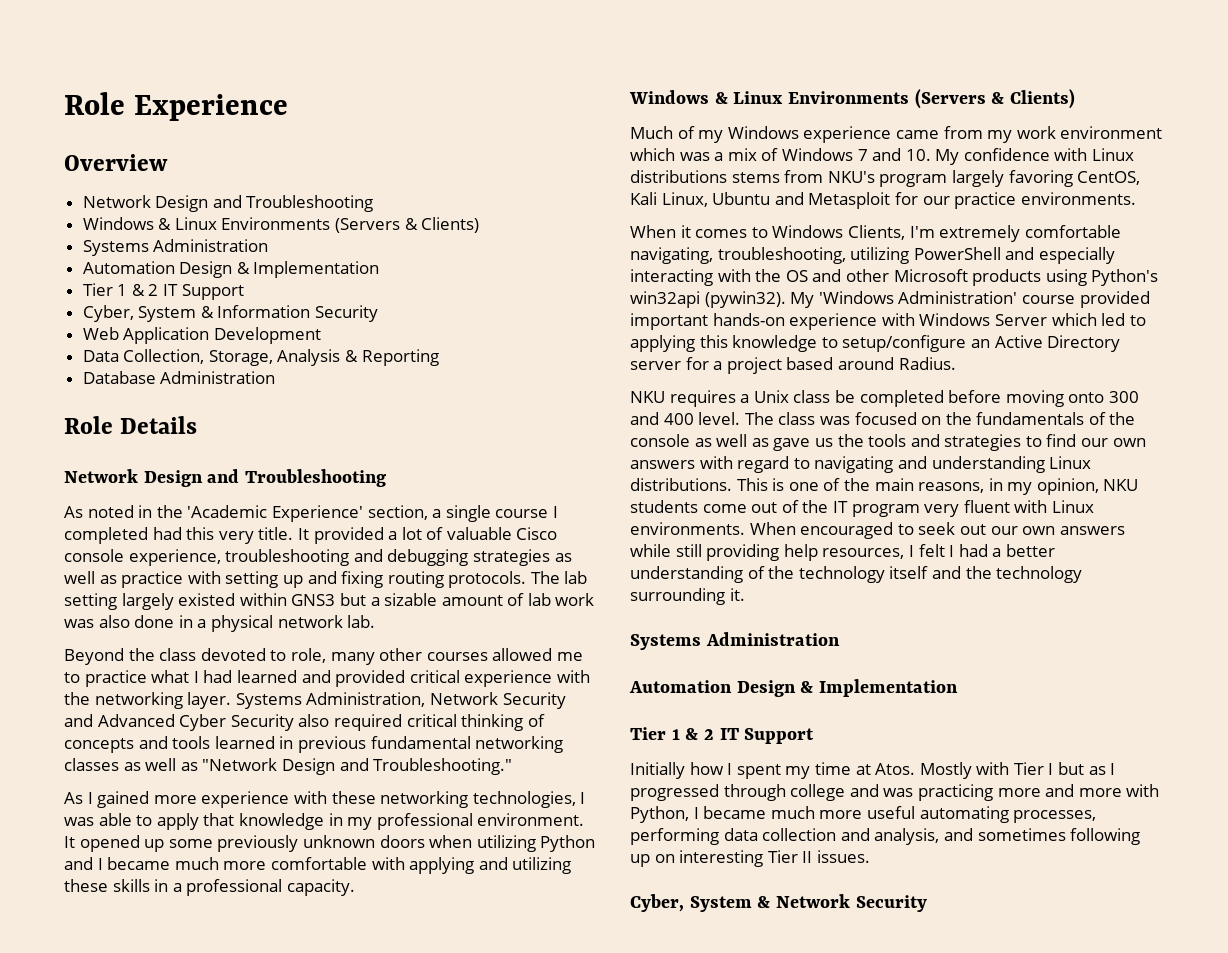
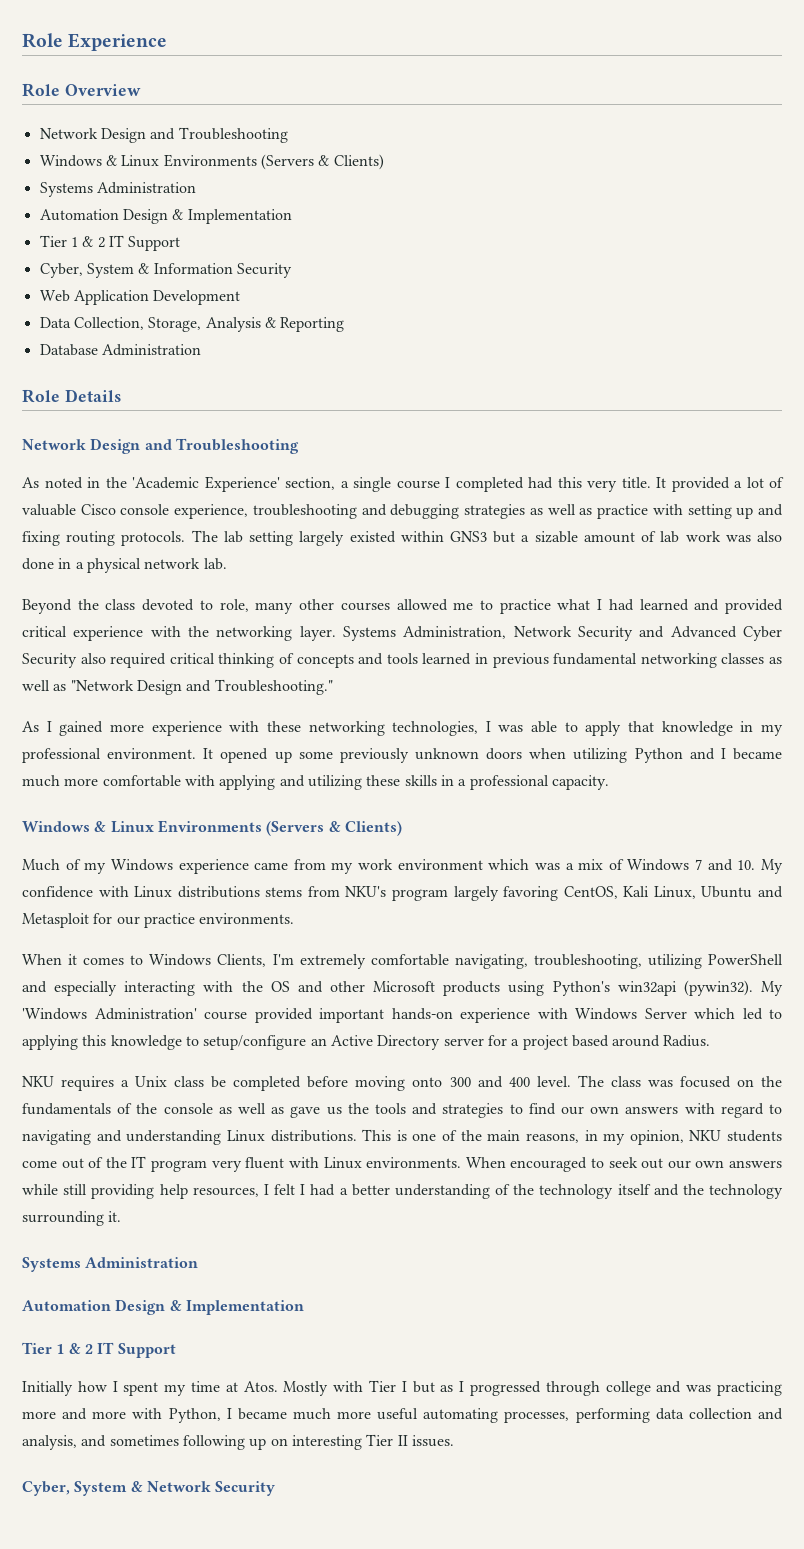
- Overview
+ Role Overview

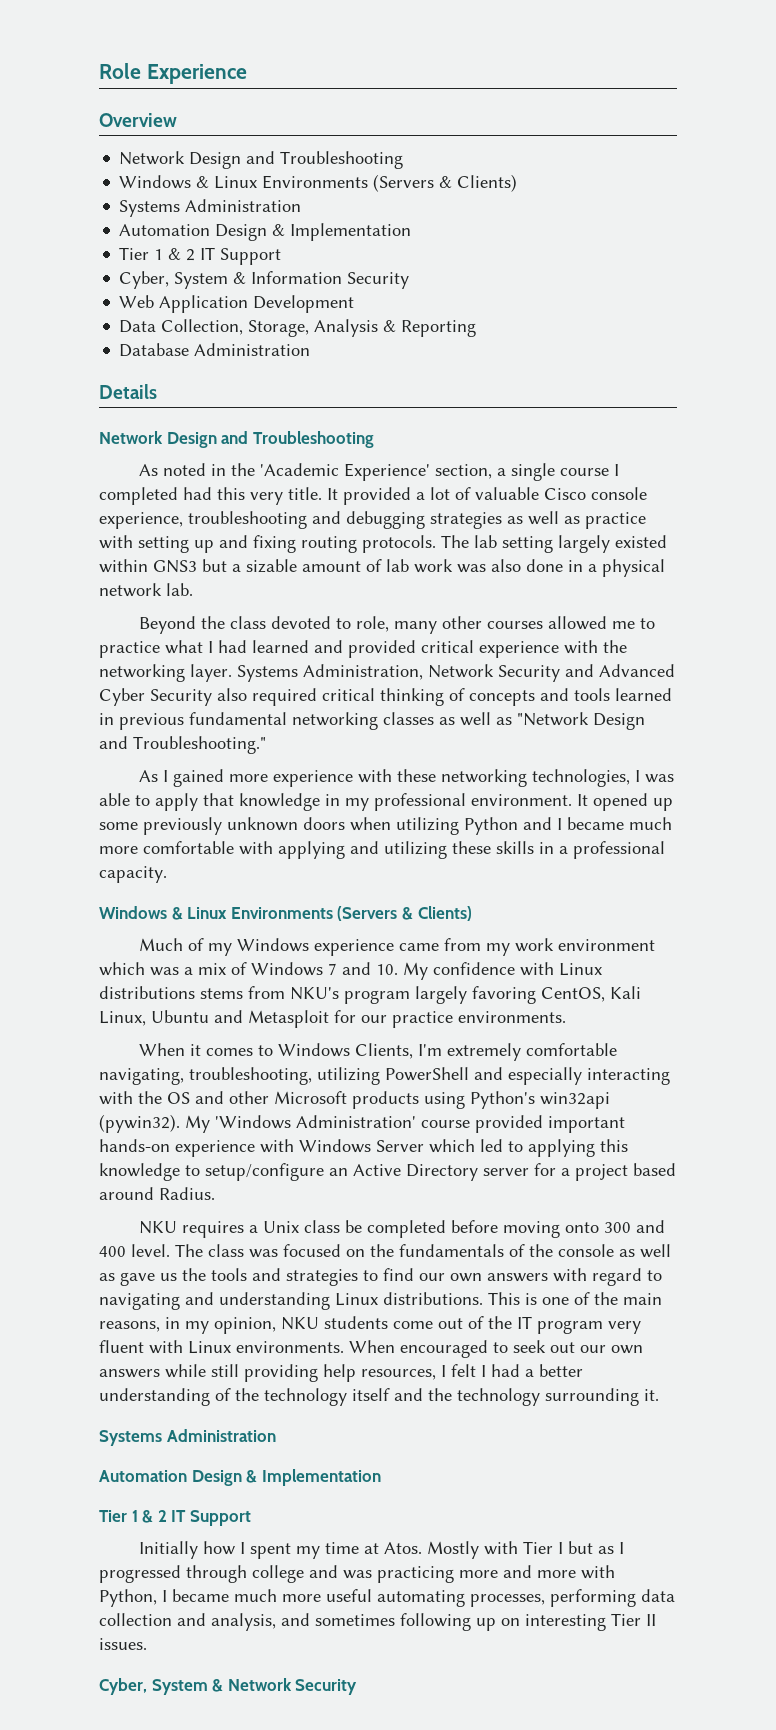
- Role Overview
+ Overview
- Role Details
+ Details

